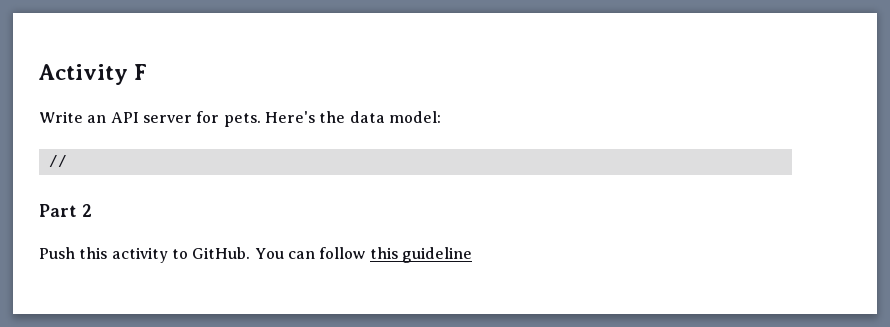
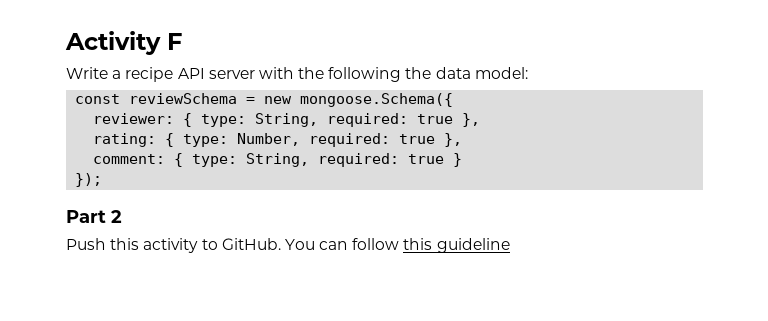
- Write an API server for pets. Here's the data model:
- //
+ Write a recipe API server with the following the data model:
+ const reviewSchema = new mongoose.Schema({
+ reviewer: { type: String, required: true },
+ rating: { type: Number, required: true },
+ comment: { type: String, required: true }
+ });

